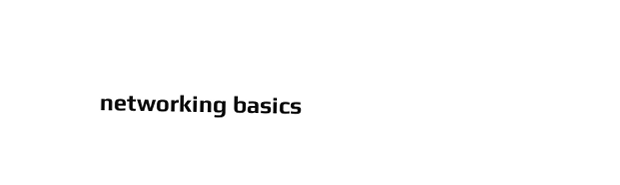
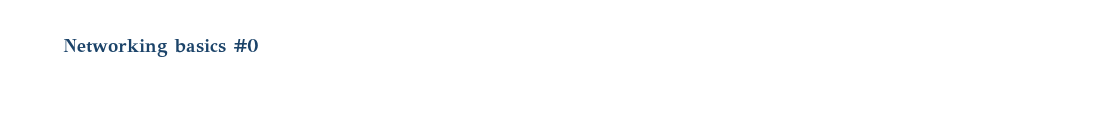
- networking basics
+ Networking basics #0

